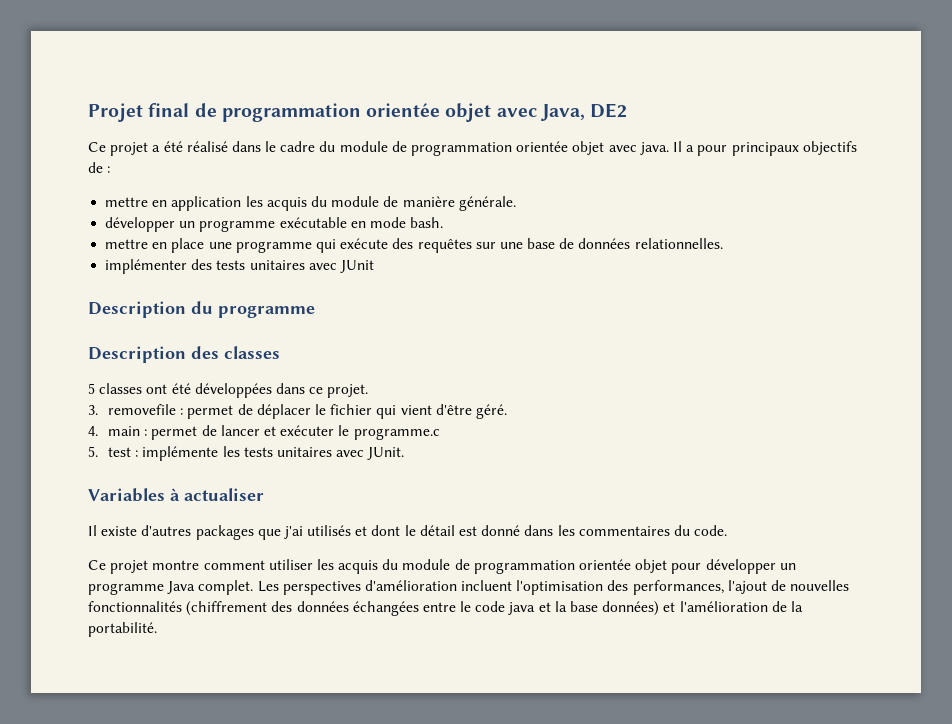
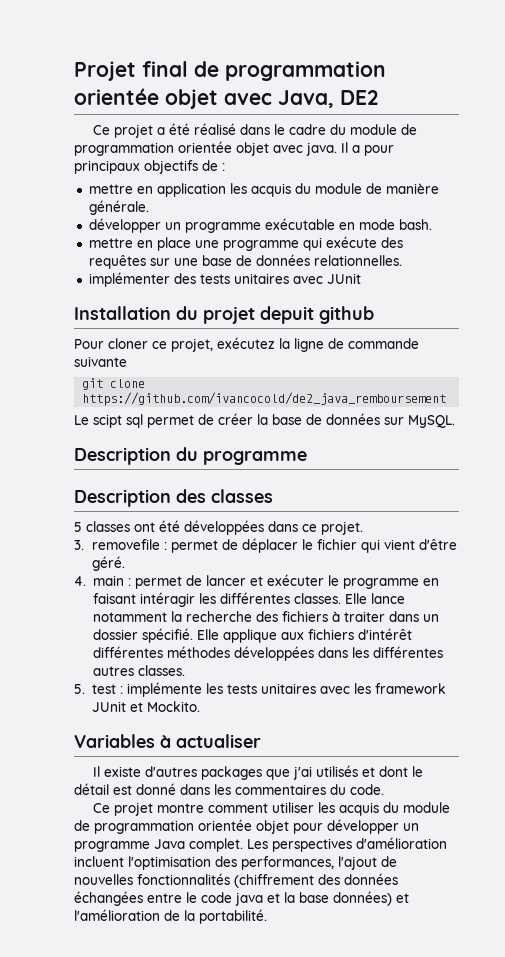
+ Installation du projet depuit github
+ Pour cloner ce projet, exécutez la ligne de commande suivante
+ git clone https://github.com/ivancocold/de2_java_remboursement
+ Le scipt sql permet de créer la base de données sur MySQL.
- 4. main : permet de lancer et exécuter le programme.c
+ 4. main : permet de lancer et exécuter le programme en faisant intéragir les différentes classes. Elle lance notamment la recherche des fichiers à traiter dans un dossier spécifié. Elle applique aux fichiers d'intérêt différentes méthodes développées dans les différentes autres classes.
- 5. test : implémente les tests unitaires avec JUnit.
+ 5. test : implémente les tests unitaires avec les framework JUnit et Mockito.

